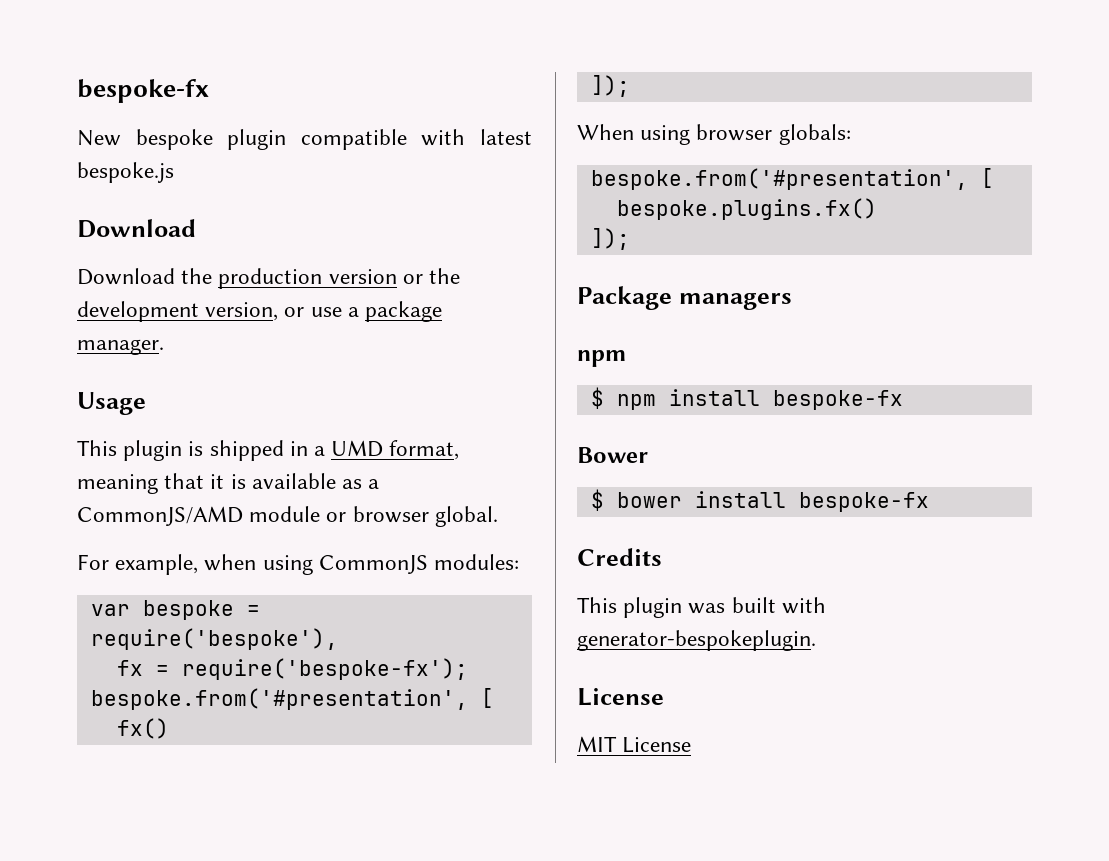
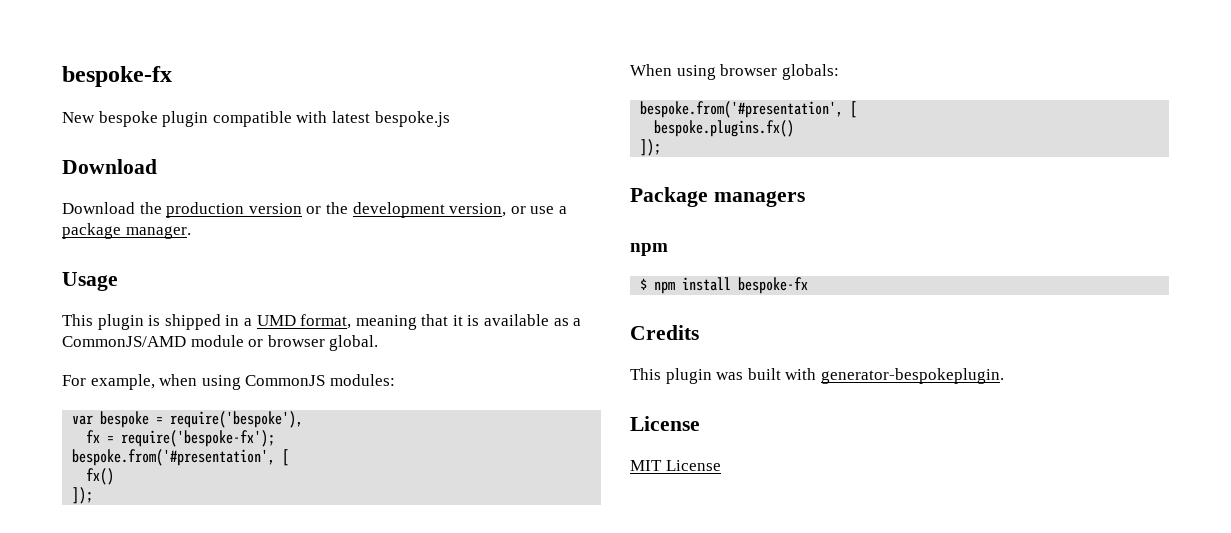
- Bower
- $ bower install bespoke-fx

